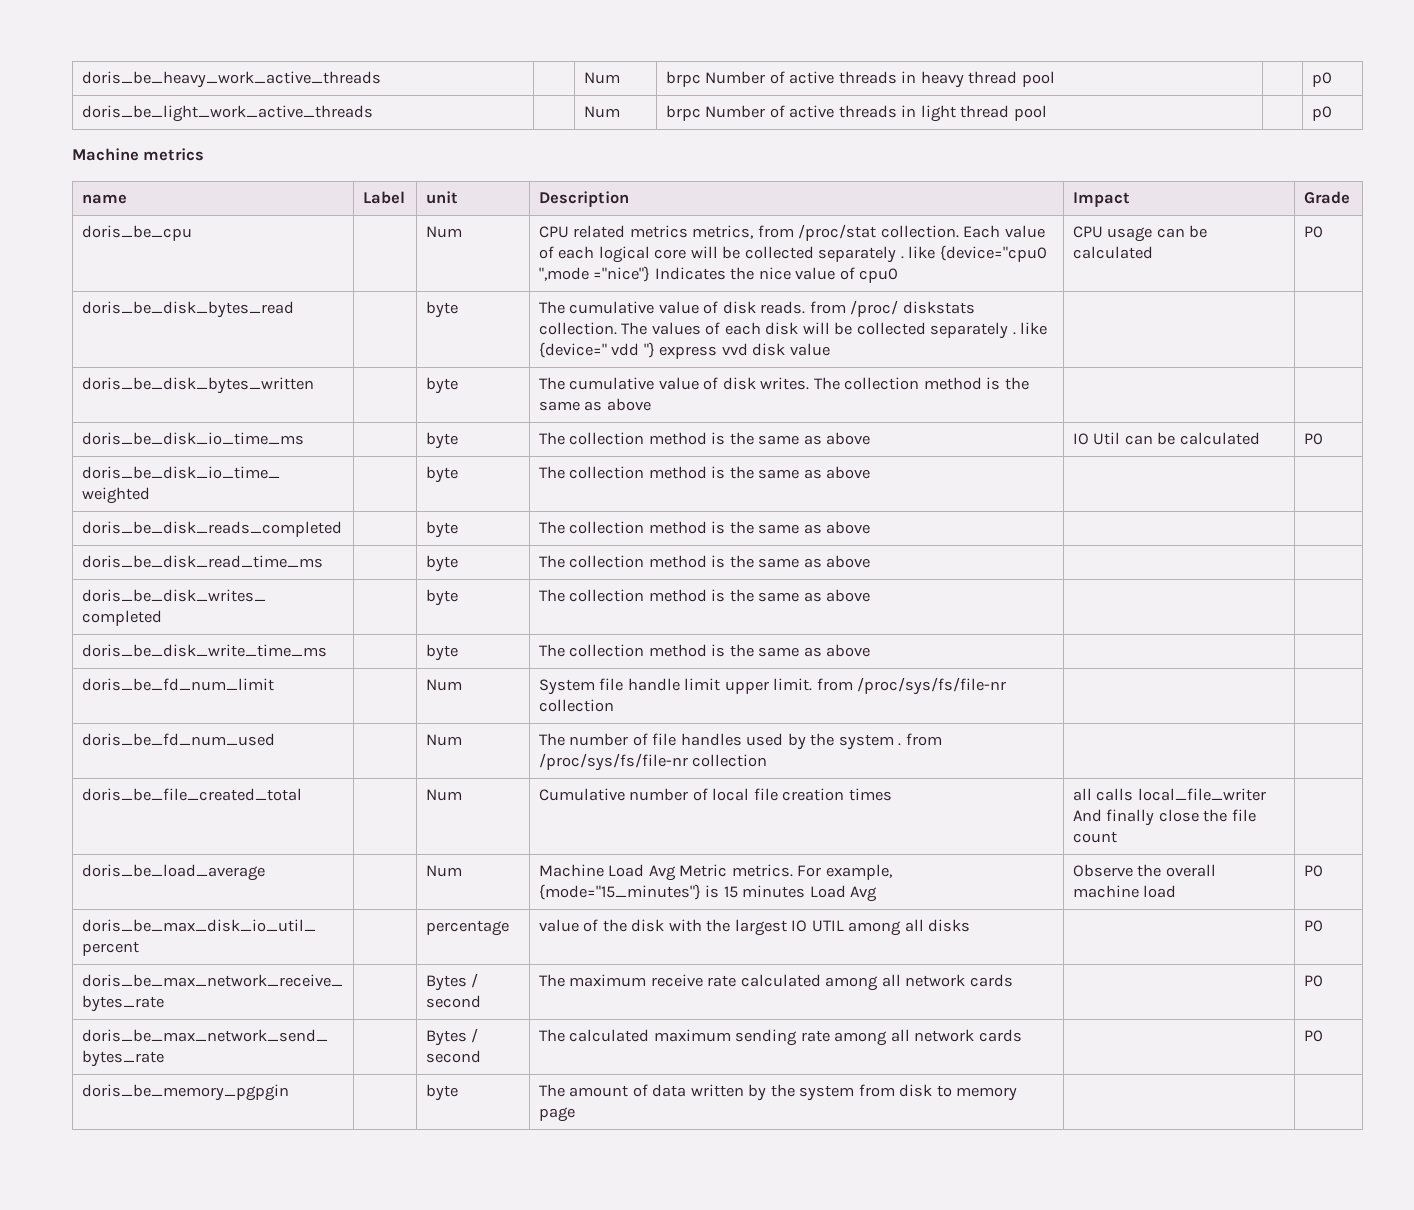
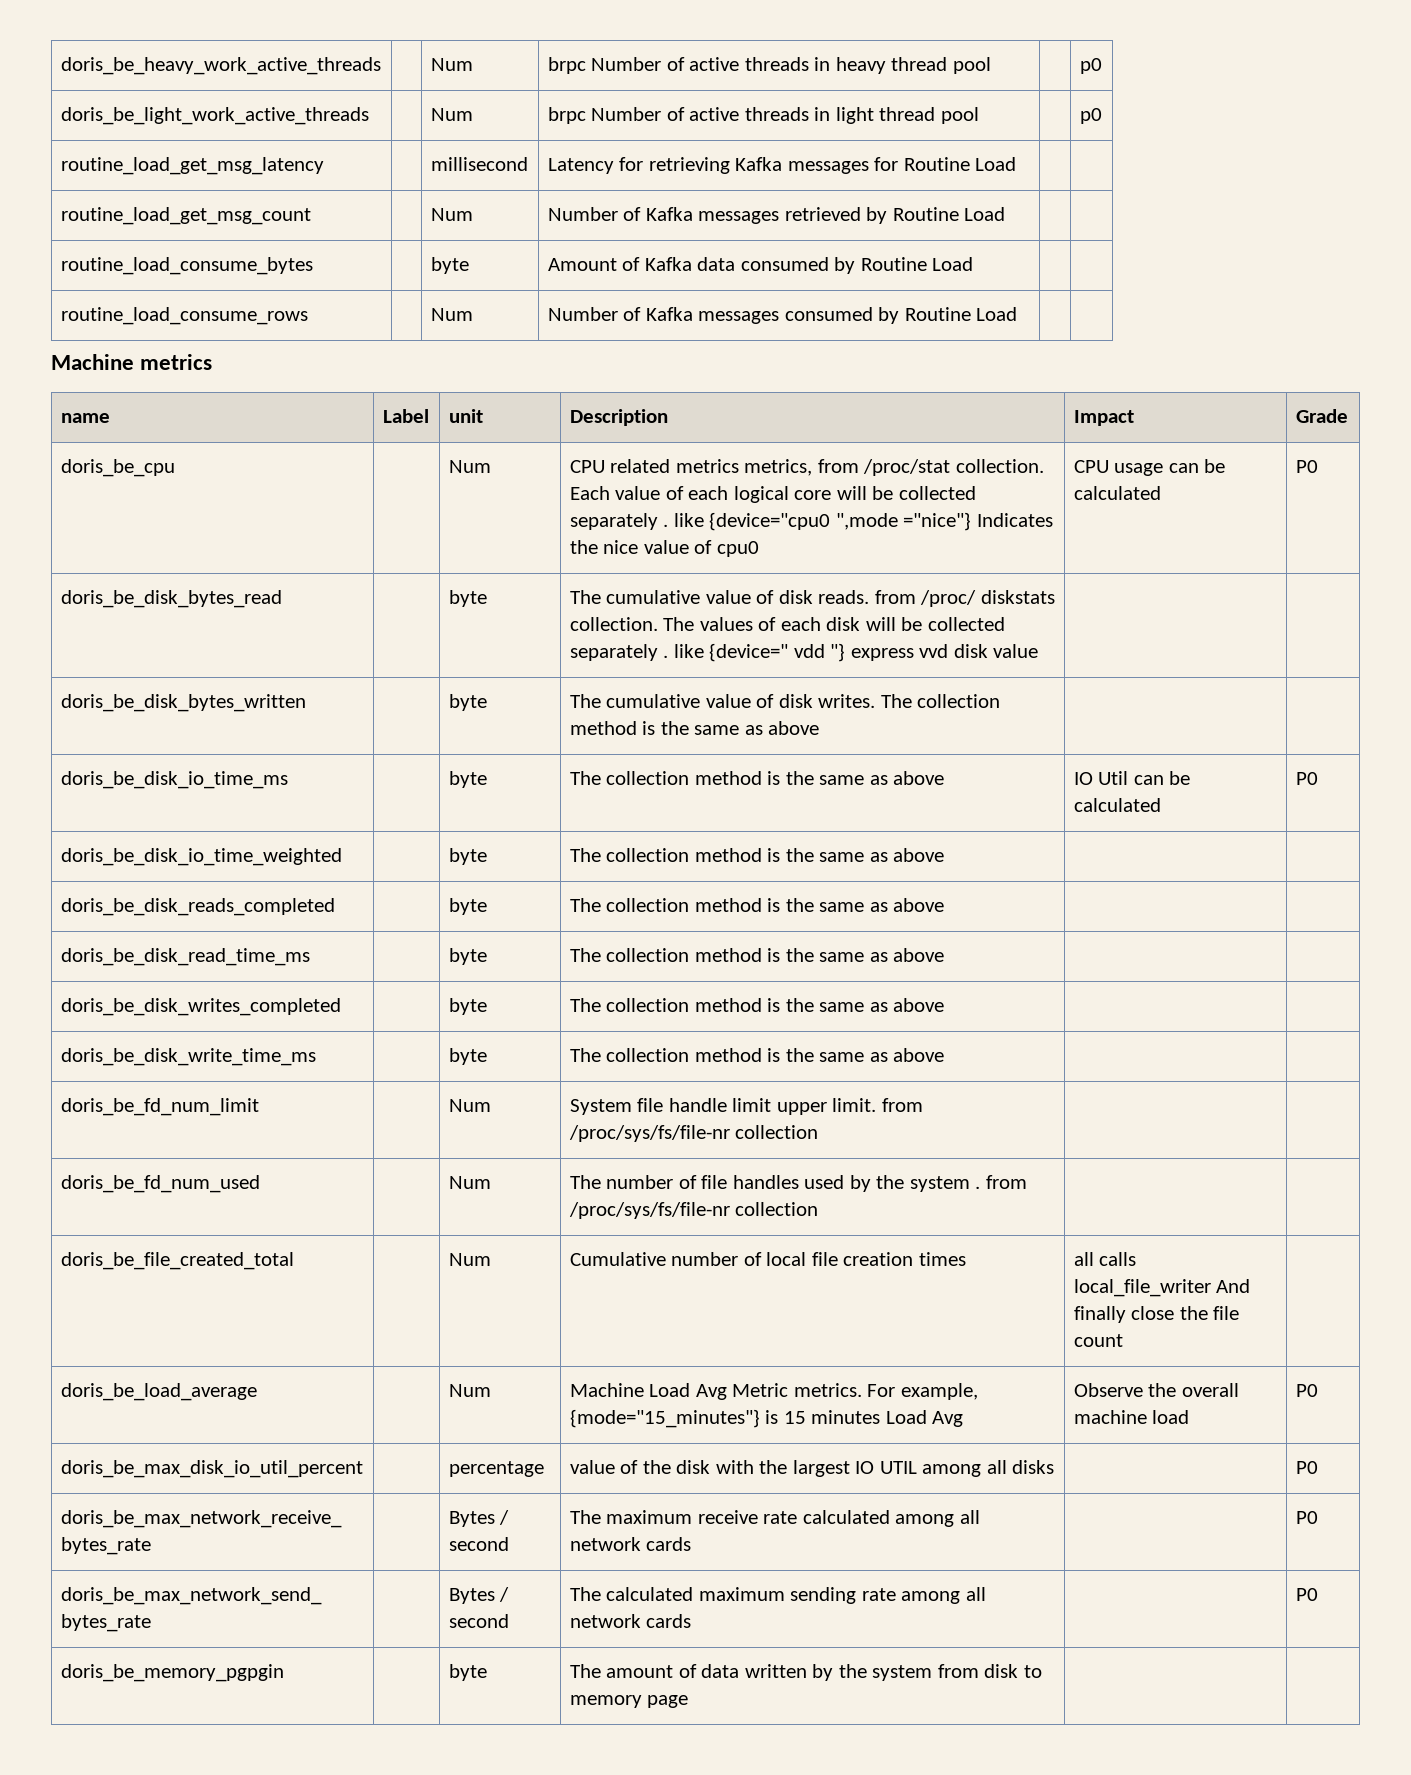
+ routine_load_get_msg_latency | | millisecond | Latency for retrieving Kafka messages for Routine Load | |
+ routine_load_get_msg_count | | Num | Number of Kafka messages retrieved by Routine Load | |
+ routine_load_consume_bytes | | byte | Amount of Kafka data consumed by Routine Load | |
+ routine_load_consume_rows | | Num | Number of Kafka messages consumed by Routine Load | |

